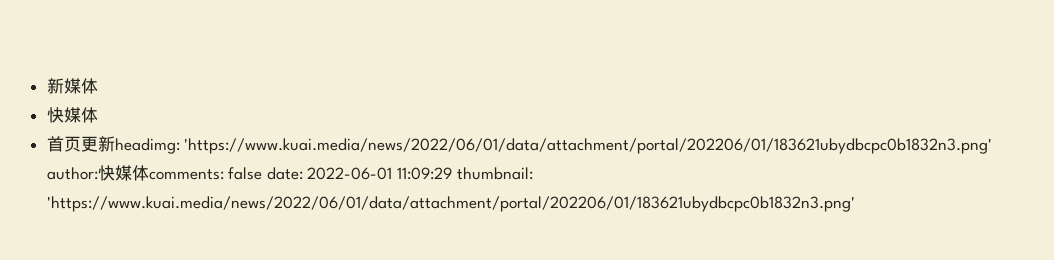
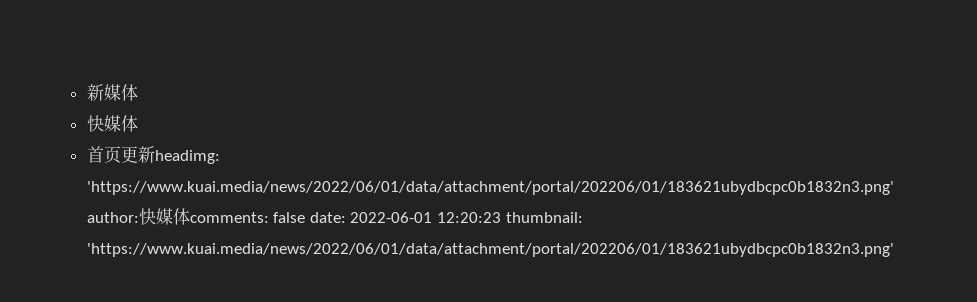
- 首页更新headimg: 'https://www.kuai.media/news/2022/06/01/data/attachment/portal/202206/01/183621ubydbcpc0b1832n3.png' author:快媒体comments: false date: 2022-06-01 11:09:29 thumbnail: 'https://www.kuai.media/news/2022/06/01/data/attachment/portal/202206/01/183621ubydbcpc0b1832n3.png'
+ 首页更新headimg: 'https://www.kuai.media/news/2022/06/01/data/attachment/portal/202206/01/183621ubydbcpc0b1832n3.png' author:快媒体comments: false date: 2022-06-01 12:20:23 thumbnail: 'https://www.kuai.media/news/2022/06/01/data/attachment/portal/202206/01/183621ubydbcpc0b1832n3.png'

